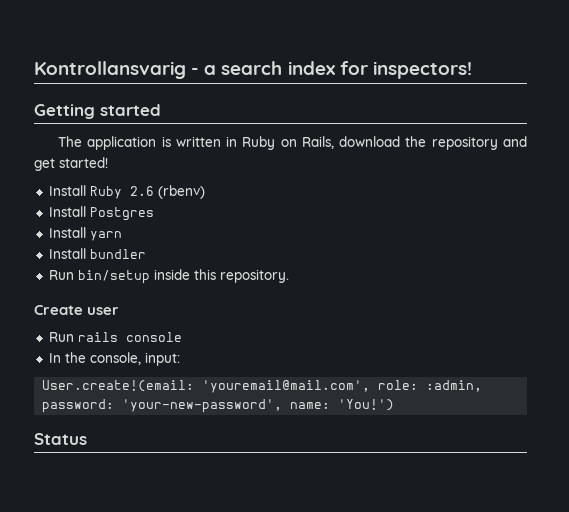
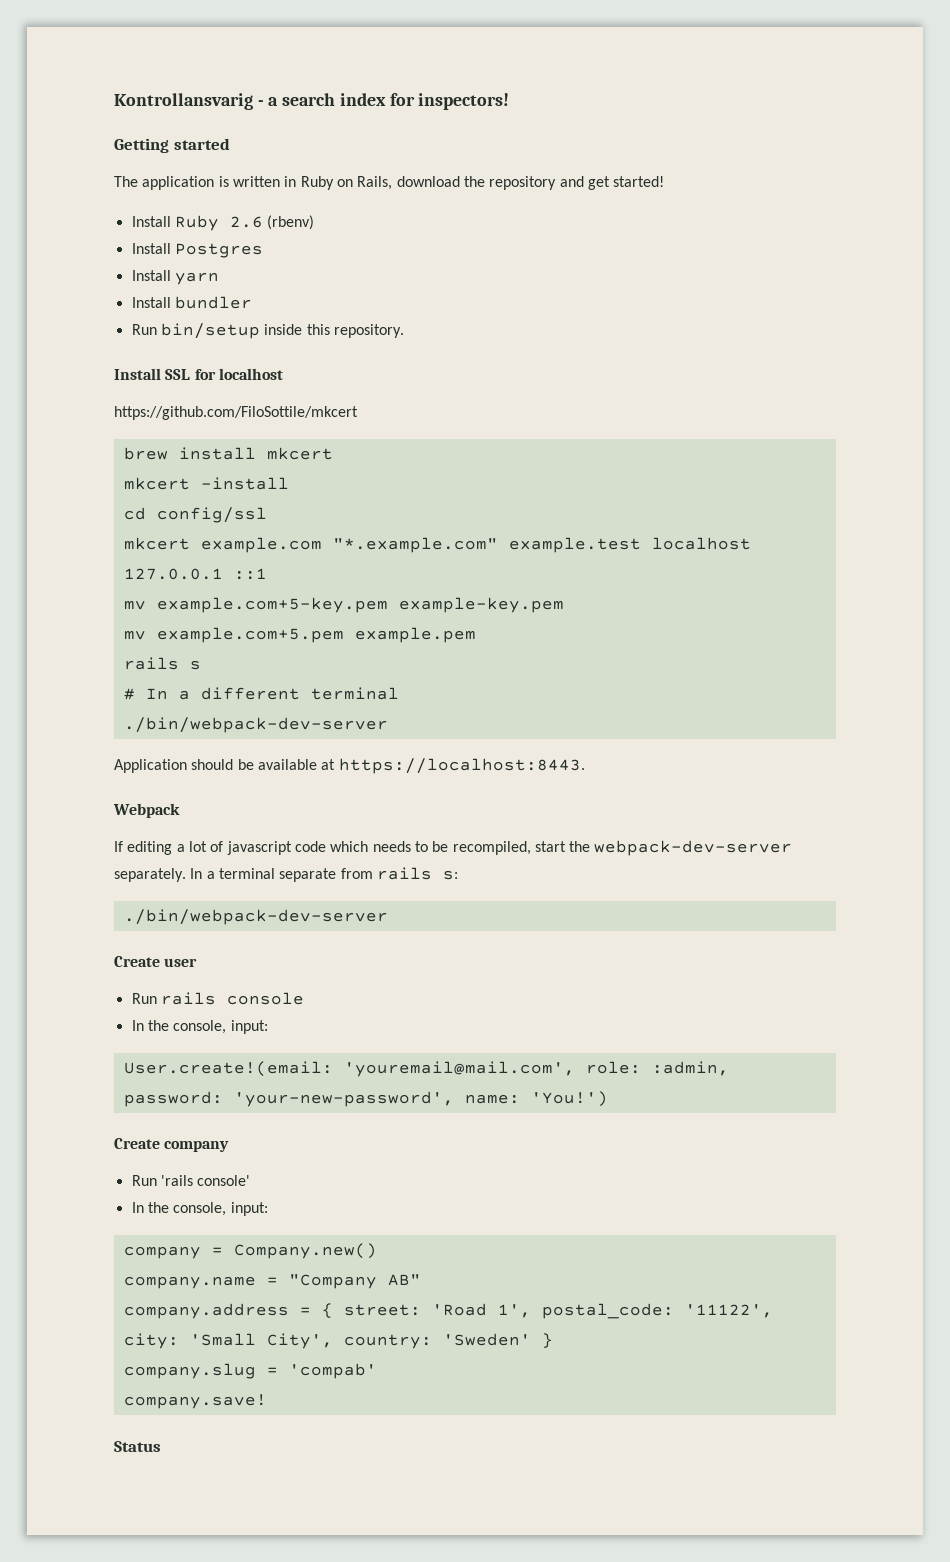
+ Install SSL for localhost
+ https://github.com/FiloSottile/mkcert
+ brew install mkcert
+ mkcert -install
+ cd config/ssl
+ mkcert example.com "*.example.com" example.test localhost 127.0.0.1 ::1
+ mv example.com+5-key.pem example-key.pem
+ mv example.com+5.pem example.pem
+ rails s
+ # In a different terminal
+ ./bin/webpack-dev-server
+ Application should be available at https://localhost:8443.
+ Webpack
+ If editing a lot of javascript code which needs to be recompiled, start the webpack-dev-server separately. In a terminal separate from rails s:
+ ./bin/webpack-dev-server
+ Create company
+ Run 'rails console'
+ In the console, input:
+ company = Company.new()
+ company.name = "Company AB"
+ company.address = { street: 'Road 1', postal_code: '11122', city: 'Small City', country: 'Sweden' }
+ company.slug = 'compab'
+ company.save!

